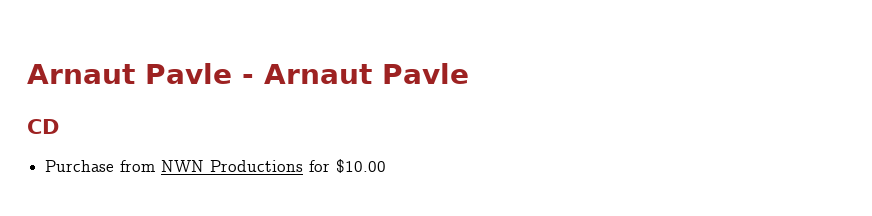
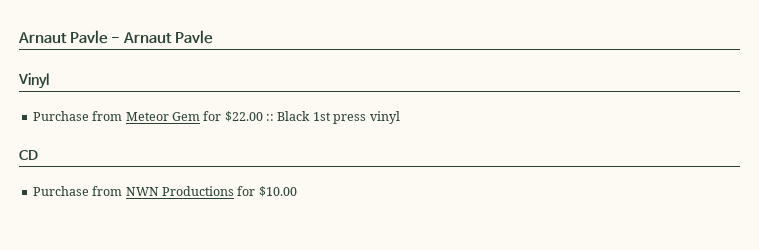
+ Vinyl
+ Purchase from Meteor Gem for $22.00 :: Black 1st press vinyl

